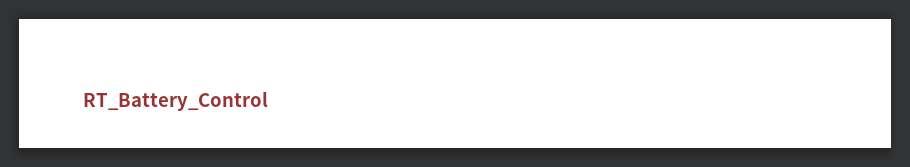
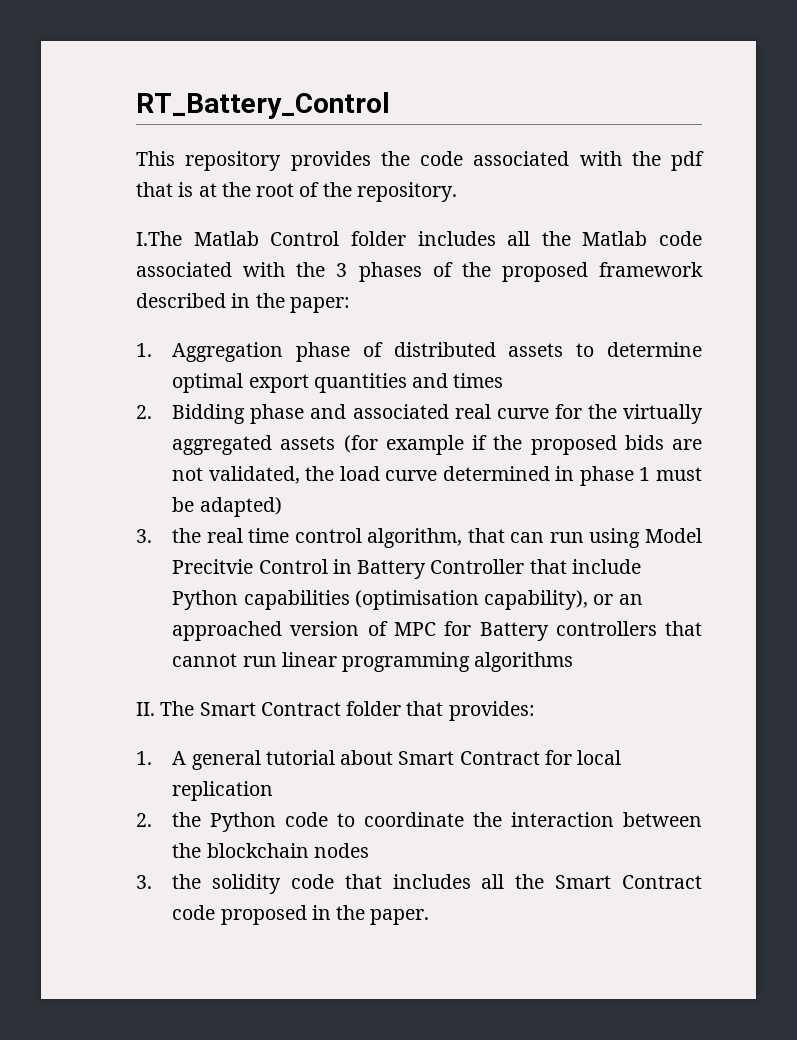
+ This repository provides the code associated with the pdf that is at the root of the repository.
+ I.The Matlab Control folder includes all the Matlab code associated with the 3 phases of the proposed framework described in the paper:
+ 1. Aggregation phase of distributed assets to determine optimal export quantities and times
+ 2. Bidding phase and associated real curve for the virtually aggregated assets (for example if the proposed bids are not validated, the load curve determined in phase 1 must be adapted)
+ 3. the real time control algorithm, that can run using Model Precitvie Control in Battery Controller that include Python capabilities (optimisation capability), or an approached version of MPC for Battery controllers that cannot run linear programming algorithms
+ II. The Smart Contract folder that provides:
+ 1. A general tutorial about Smart Contract for local replication
+ 2. the Python code to coordinate the interaction between the blockchain nodes
+ 3. the solidity code that includes all the Smart Contract code proposed in the paper.

